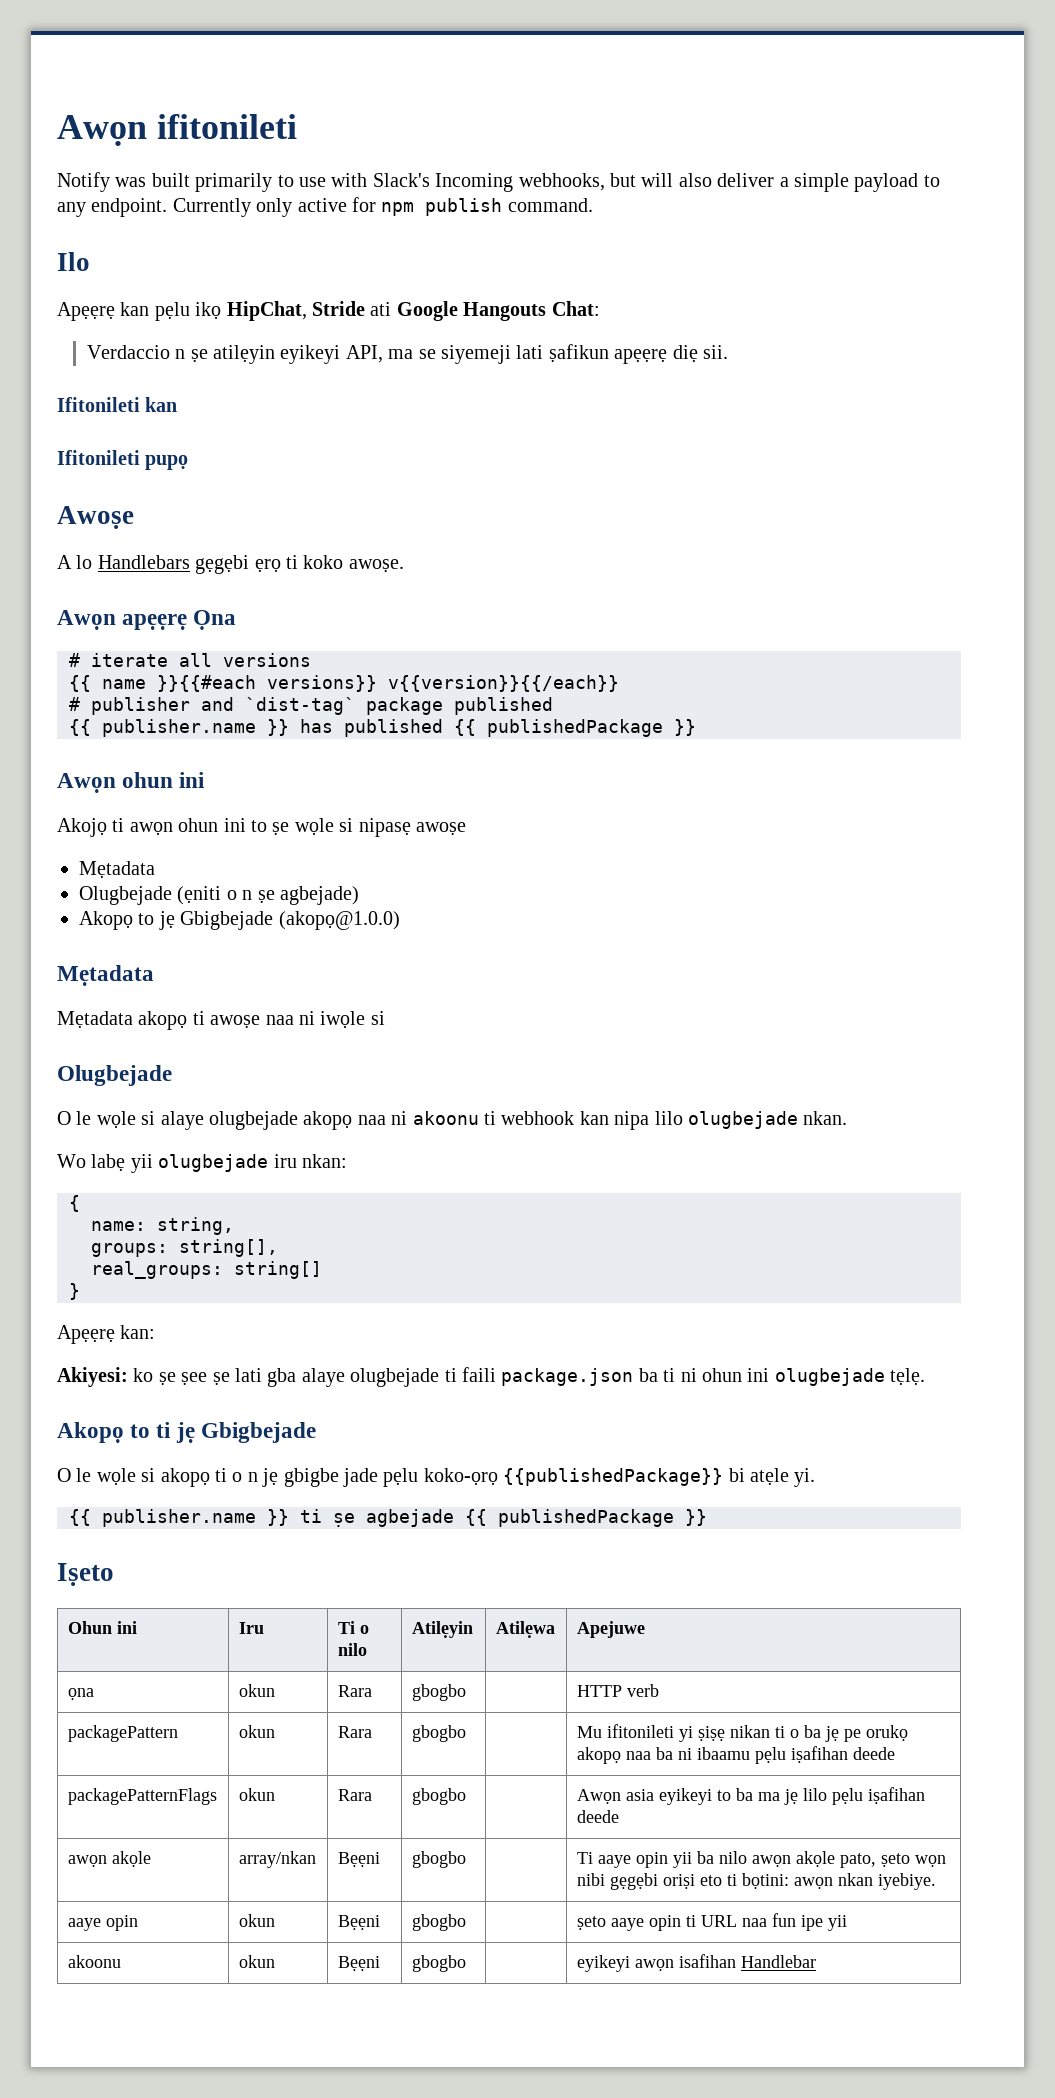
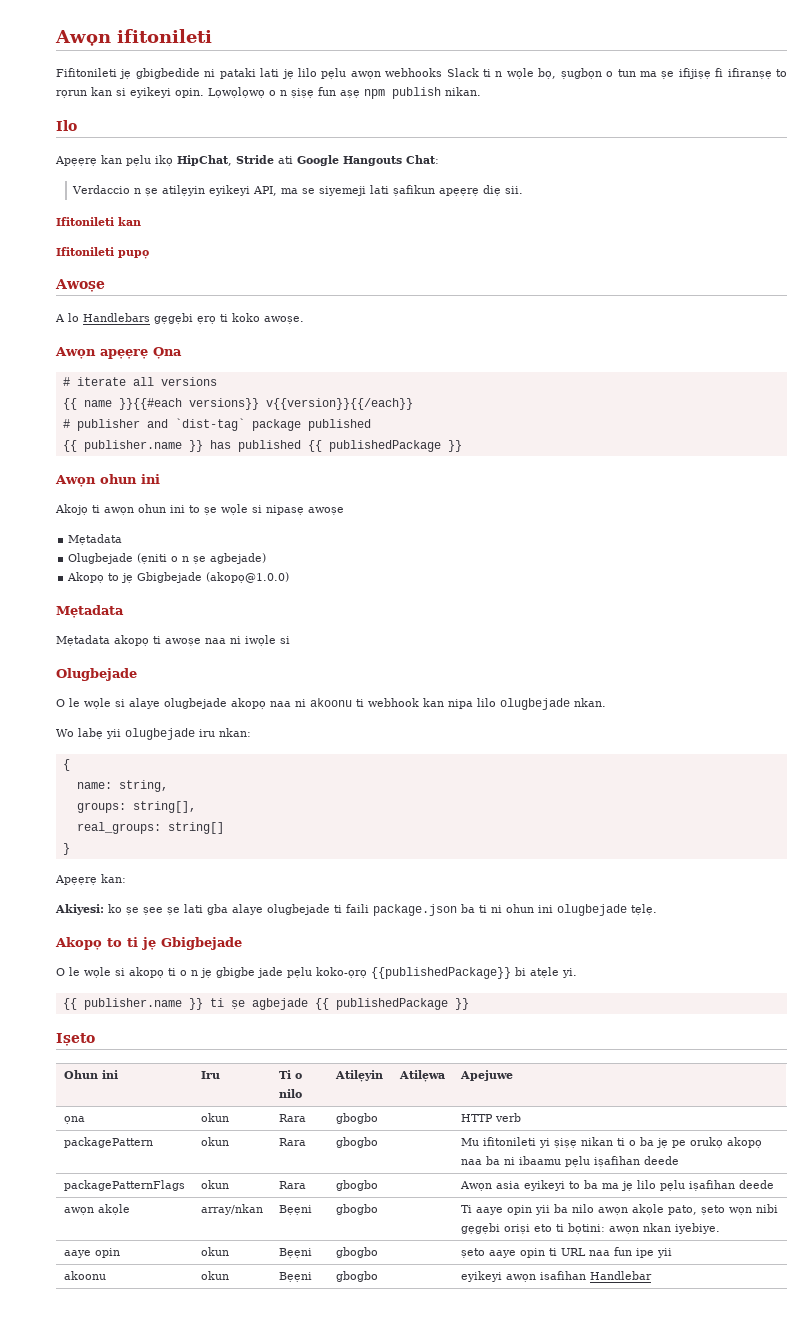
- Notify was built primarily to use with Slack's Incoming webhooks, but will also deliver a simple payload to any endpoint. Currently only active for npm publish command.
+ Fifitonileti jẹ gbigbedide ni pataki lati jẹ lilo pẹlu awọn webhooks Slack ti n wọle bọ, ṣugbọn o tun ma ṣe ifijiṣẹ fi ifiranṣẹ to rọrun kan si eyikeyi opin. Lọwọlọwọ o n ṣiṣẹ fun aṣẹ npm publish nikan.

